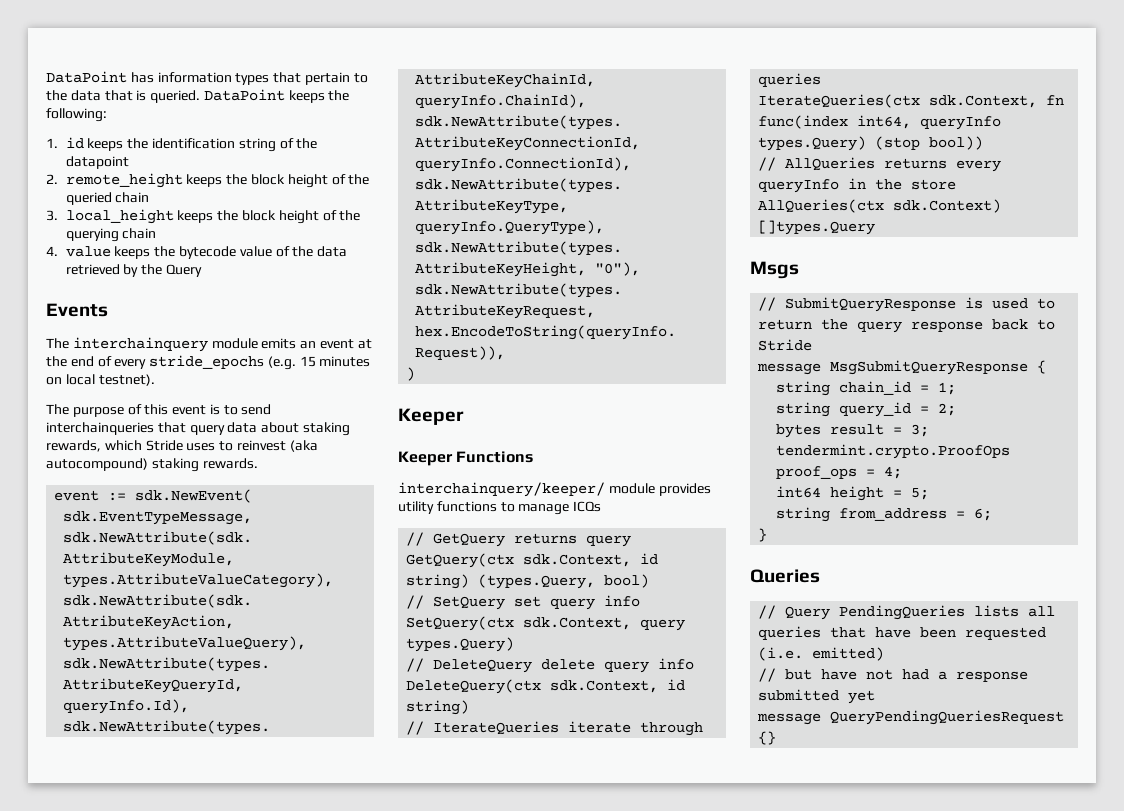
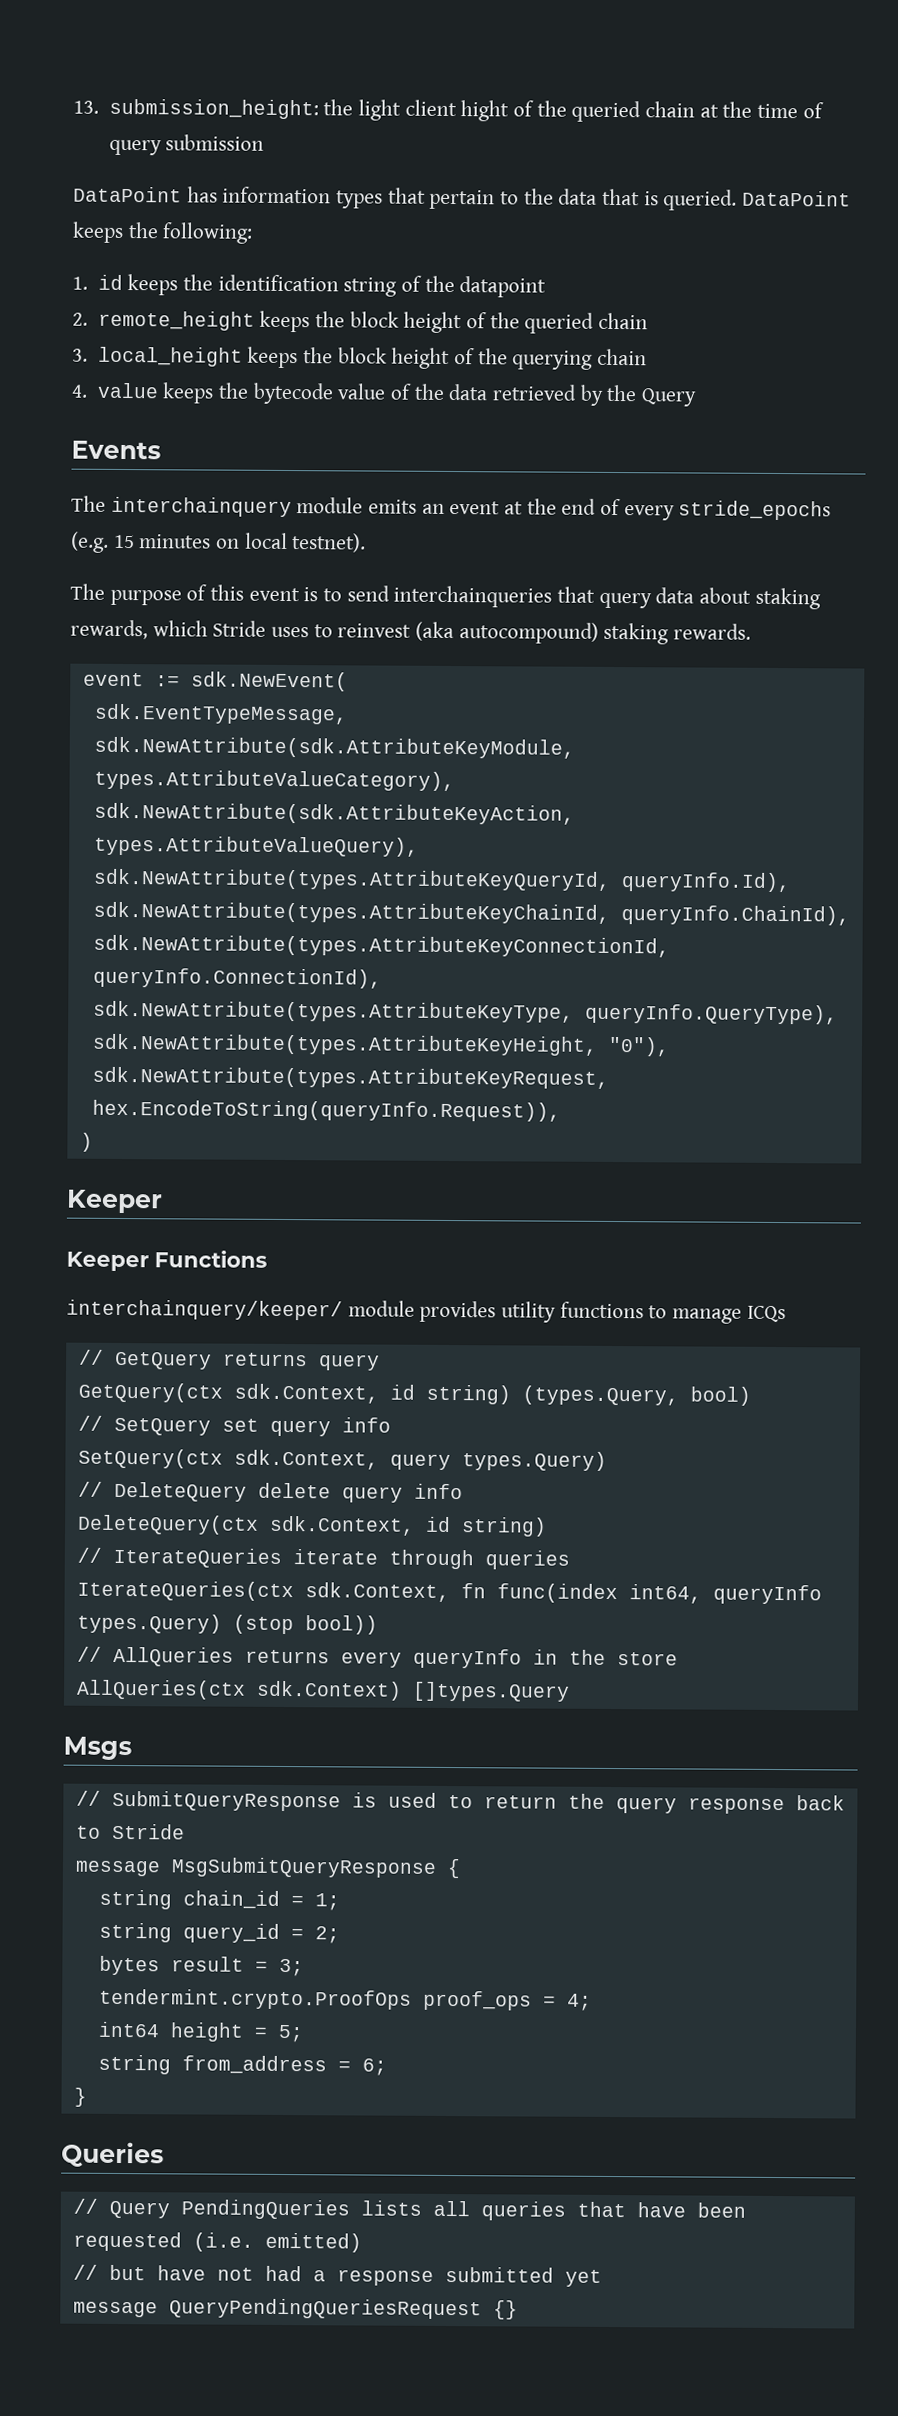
+ 13. submission_height: the light client hight of the queried chain at the time of query submission

